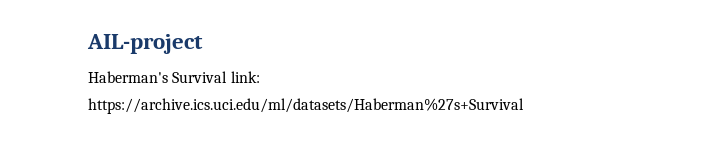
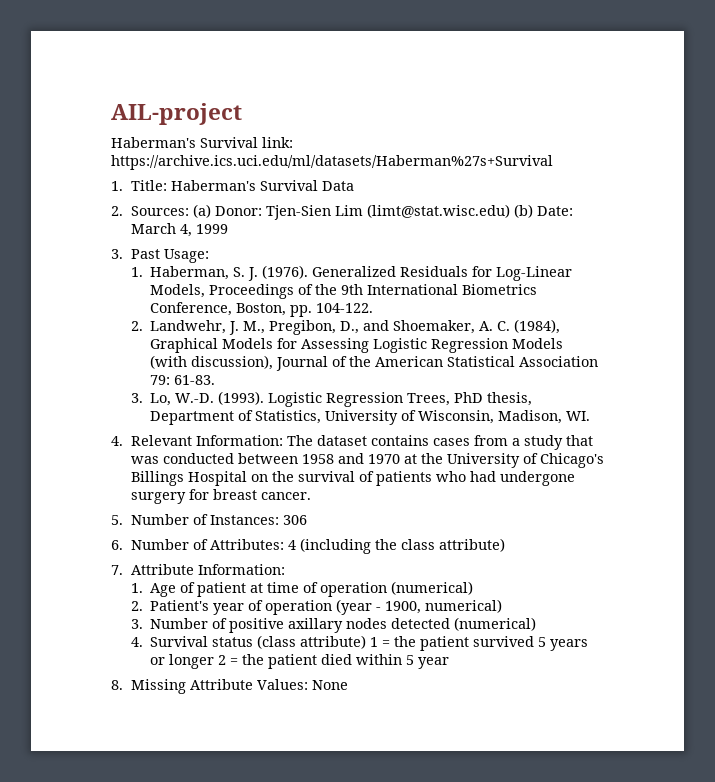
+ 1. Title: Haberman's Survival Data
+ 2. Sources: (a) Donor: Tjen-Sien Lim (limt@stat.wisc.edu) (b) Date: March 4, 1999
+ 3. Past Usage:
+ 1. Haberman, S. J. (1976). Generalized Residuals for Log-Linear Models, Proceedings of the 9th International Biometrics Conference, Boston, pp. 104-122.
+ 2. Landwehr, J. M., Pregibon, D., and Shoemaker, A. C. (1984), Graphical Models for Assessing Logistic Regression Models (with discussion), Journal of the American Statistical Association 79: 61-83.
+ 3. Lo, W.-D. (1993). Logistic Regression Trees, PhD thesis, Department of Statistics, University of Wisconsin, Madison, WI.
+ 4. Relevant Information: The dataset contains cases from a study that was conducted between 1958 and 1970 at the University of Chicago's Billings Hospital on the survival of patients who had undergone surgery for breast cancer.
+ 5. Number of Instances: 306
+ 6. Number of Attributes: 4 (including the class attribute)
+ 7. Attribute Information:
+ 1. Age of patient at time of operation (numerical)
+ 2. Patient's year of operation (year - 1900, numerical)
+ 3. Number of positive axillary nodes detected (numerical)
+ 4. Survival status (class attribute) 1 = the patient survived 5 years or longer 2 = the patient died within 5 year
+ 8. Missing Attribute Values: None

